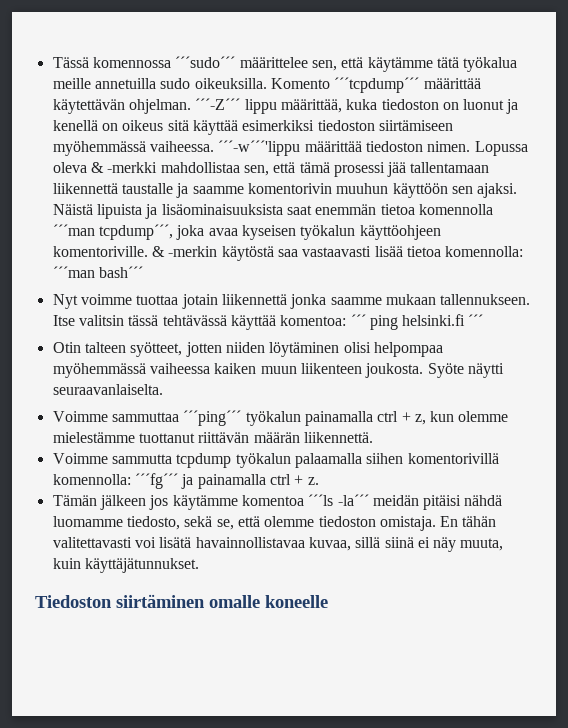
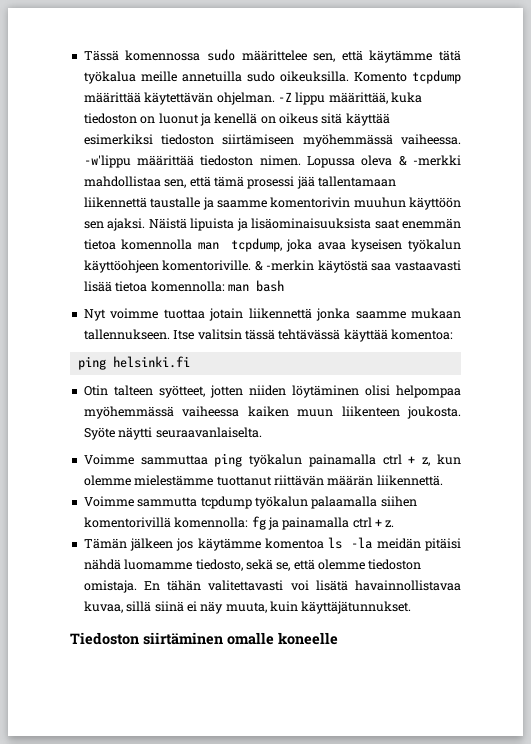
- Tässä komennossa ´´´sudo´´´ määrittelee sen, että käytämme tätä työkalua meille annetuilla sudo oikeuksilla.
+ Tässä komennossa sudo määrittelee sen, että käytämme tätä työkalua meille annetuilla sudo oikeuksilla.
- Komento ´´´tcpdump´´´ määrittää käytettävän ohjelman.
+ Komento tcpdump määrittää käytettävän ohjelman.
- ´´´-Z´´´ lippu määrittää, kuka tiedoston on luonut ja kenellä on oikeus sitä käyttää esimerkiksi tiedoston siirtämiseen myöhemmässä vaiheessa.
+ -Z lippu määrittää, kuka tiedoston on luonut ja kenellä on oikeus sitä käyttää esimerkiksi tiedoston siirtämiseen myöhemmässä vaiheessa.
- ´´´-w´´´'lippu määrittää tiedoston nimen.
+ -w'lippu määrittää tiedoston nimen.
- Näistä lipuista ja lisäominaisuuksista saat enemmän tietoa komennolla ´´´man tcpdump´´´, joka avaa kyseisen työkalun käyttöohjeen komentoriville.
+ Näistä lipuista ja lisäominaisuuksista saat enemmän tietoa komennolla man tcpdump, joka avaa kyseisen työkalun käyttöohjeen komentoriville.
- & -merkin käytöstä saa vastaavasti lisää tietoa komennolla: ´´´man bash´´´
+ & -merkin käytöstä saa vastaavasti lisää tietoa komennolla: man bash
- Itse valitsin tässä tehtävässä käyttää komentoa: ´´´ ping helsinki.fi ´´´
+ Itse valitsin tässä tehtävässä käyttää komentoa:
+ ping helsinki.fi
- Voimme sammuttaa ´´´ping´´´ työkalun painamalla ctrl + z, kun olemme mielestämme tuottanut riittävän määrän liikennettä.
+ Voimme sammuttaa ping työkalun painamalla ctrl + z, kun olemme mielestämme tuottanut riittävän määrän liikennettä.
- Voimme sammutta tcpdump työkalun palaamalla siihen komentorivillä komennolla: ´´´fg´´´ ja painamalla ctrl + z.
+ Voimme sammutta tcpdump työkalun palaamalla siihen komentorivillä komennolla: fg ja painamalla ctrl + z.
- Tämän jälkeen jos käytämme komentoa ´´´ls -la´´´ meidän pitäisi nähdä luomamme tiedosto, sekä se, että olemme tiedoston omistaja.
+ Tämän jälkeen jos käytämme komentoa ls -la meidän pitäisi nähdä luomamme tiedosto, sekä se, että olemme tiedoston omistaja.

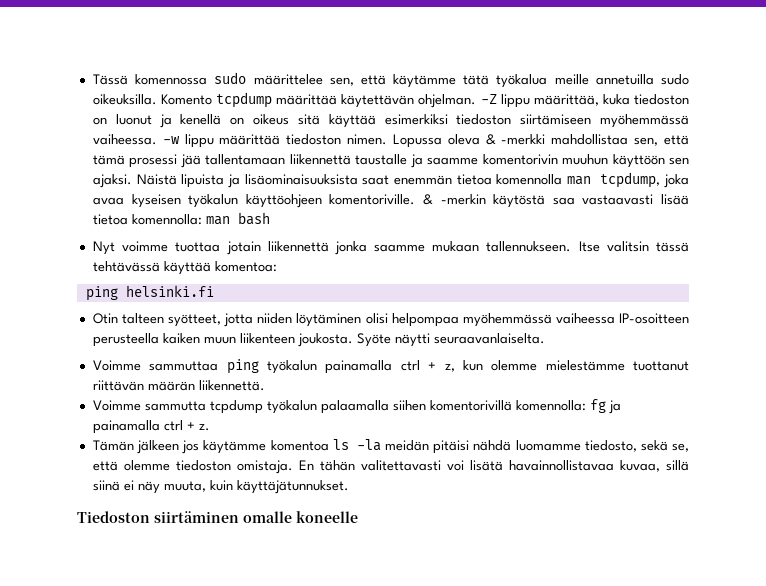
- -w'lippu määrittää tiedoston nimen.
+ -w lippu määrittää tiedoston nimen.
- Otin talteen syötteet, jotten niiden löytäminen olisi helpompaa myöhemmässä vaiheessa kaiken muun liikenteen joukosta.
+ Otin talteen syötteet, jotta niiden löytäminen olisi helpompaa myöhemmässä vaiheessa IP-osoitteen perusteella kaiken muun liikenteen joukosta.

